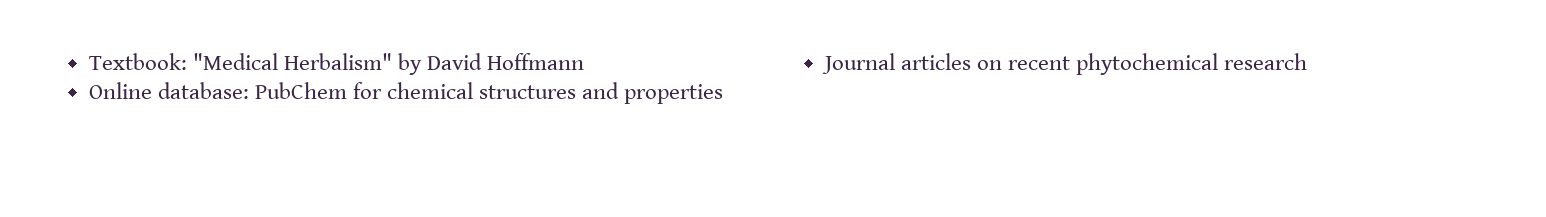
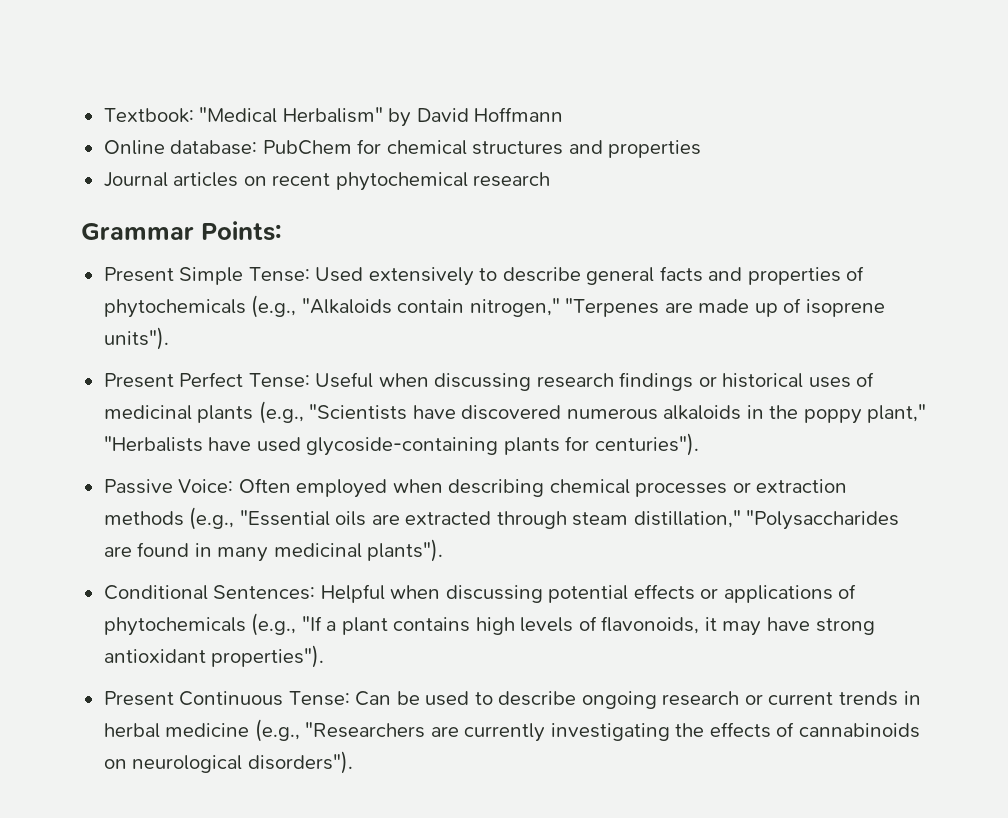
+ Grammar Points:
+ Present Simple Tense: Used extensively to describe general facts and properties of phytochemicals (e.g., "Alkaloids contain nitrogen," "Terpenes are made up of isoprene units").
+ Present Perfect Tense: Useful when discussing research findings or historical uses of medicinal plants (e.g., "Scientists have discovered numerous alkaloids in the poppy plant," "Herbalists have used glycoside-containing plants for centuries").
+ Passive Voice: Often employed when describing chemical processes or extraction methods (e.g., "Essential oils are extracted through steam distillation," "Polysaccharides are found in many medicinal plants").
+ Conditional Sentences: Helpful when discussing potential effects or applications of phytochemicals (e.g., "If a plant contains high levels of flavonoids, it may have strong antioxidant properties").
+ Present Continuous Tense: Can be used to describe ongoing research or current trends in herbal medicine (e.g., "Researchers are currently investigating the effects of cannabinoids on neurological disorders").

